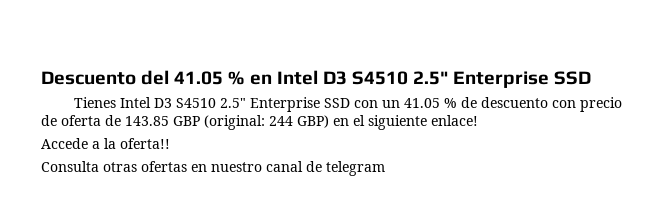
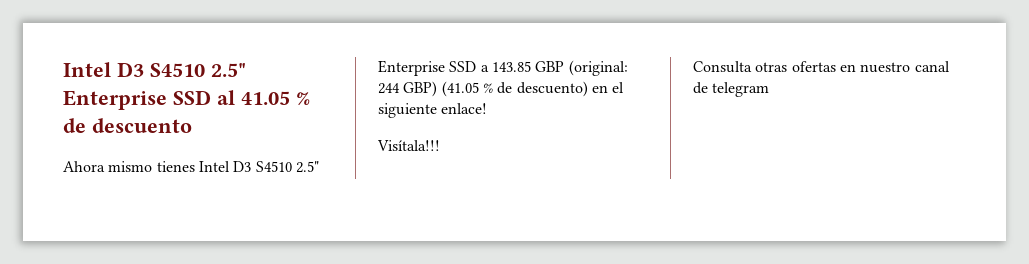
- Descuento del 41.05 % en Intel D3 S4510 2.5" Enterprise SSD
- Tienes Intel D3 S4510 2.5" Enterprise SSD con un 41.05 % de descuento con precio de oferta de 143.85 GBP (original: 244 GBP) en el siguiente enlace!
+ Intel D3 S4510 2.5" Enterprise SSD al 41.05 % de descuento
+ Ahora mismo tienes Intel D3 S4510 2.5" Enterprise SSD a 143.85 GBP (original: 244 GBP) (41.05 % de descuento) en el siguiente enlace!
- Accede a la oferta!!
+ Visítala!!!

